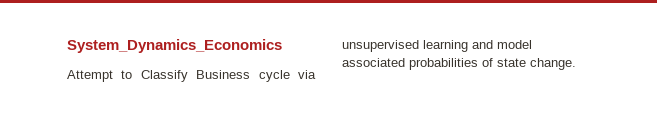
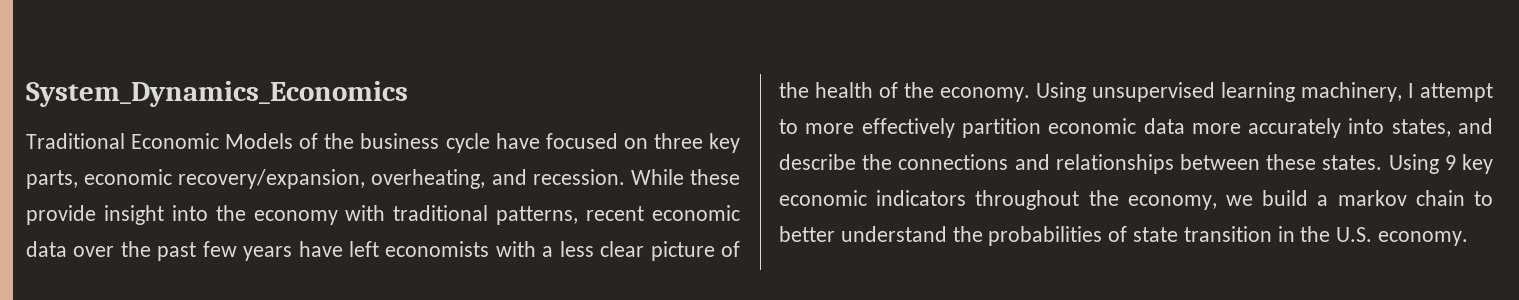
- Attempt to Classify Business cycle via unsupervised learning and model associated probabilities of state change.
+ Traditional Economic Models of the business cycle have focused on three key parts, economic recovery/expansion, overheating, and recession. While these provide insight into the economy with traditional patterns, recent economic data over the past few years have left economists with a less clear picture of the health of the economy. Using unsupervised learning machinery, I attempt to more effectively partition economic data more accurately into states, and describe the connections and relationships between these states. Using 9 key economic indicators throughout the economy, we build a markov chain to better understand the probabilities of state transition in the U.S. economy.

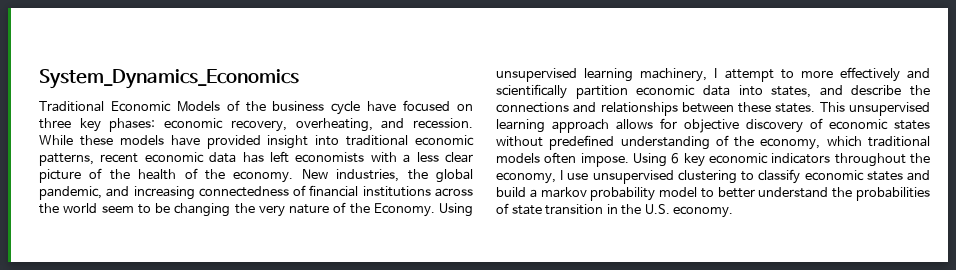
- Traditional Economic Models of the business cycle have focused on three key parts, economic recovery/expansion, overheating, and recession.
+ Traditional Economic Models of the business cycle have focused on three key phases: economic recovery, overheating, and recession.
- While these provide insight into the economy with traditional patterns, recent economic data over the past few years have left economists with a less clear picture of the health of the economy.
+ While these models have provided insight into traditional economic patterns, recent economic data has left economists with a less clear picture of the health of the economy.
+ New industries, the global pandemic, and increasing connectedness of financial institutions across the world seem to be changing the very nature of the Economy.
- Using unsupervised learning machinery, I attempt to more effectively partition economic data more accurately into states, and describe the connections and relationships between these states.
+ Using unsupervised learning machinery, I attempt to more effectively and scientifically partition economic data into states, and describe the connections and relationships between these states.
- Using 9 key economic indicators throughout the economy, we build a markov chain to better understand the probabilities of state transition in the U.S. economy.
+ This unsupervised learning approach allows for objective discovery of economic states without predefined understanding of the economy, which traditional models often impose. Using 6 key economic indicators throughout the economy, I use unsupervised clustering to classify economic states and build a markov probability model to better understand the probabilities of state transition in the U.S. economy.

